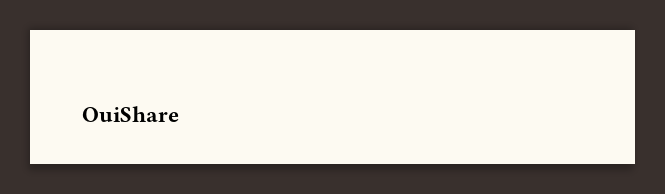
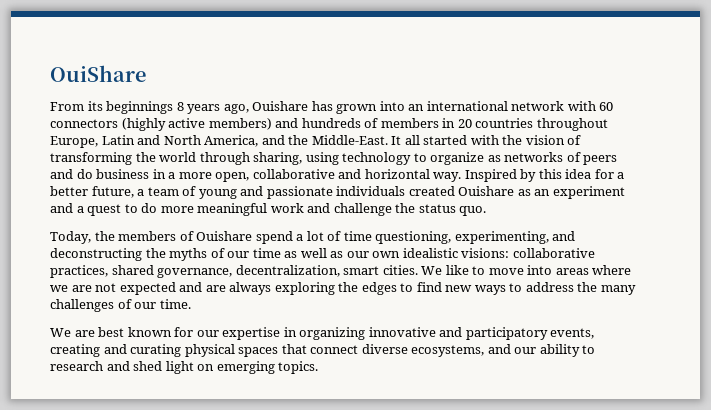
+ From its beginnings 8 years ago, Ouishare has grown into an international network with 60 connectors (highly active members) and hundreds of members in 20 countries throughout Europe, Latin and North America, and the Middle-East. It all started with the vision of transforming the world through sharing, using technology to organize as networks of peers and do business in a more open, collaborative and horizontal way. Inspired by this idea for a better future, a team of young and passionate individuals created Ouishare as an experiment and a quest to do more meaningful work and challenge the status quo.
+ Today, the members of Ouishare spend a lot of time questioning, experimenting, and deconstructing the myths of our time as well as our own idealistic visions: collaborative practices, shared governance, decentralization, smart cities. We like to move into areas where we are not expected and are always exploring the edges to find new ways to address the many challenges of our time.
+ We are best known for our expertise in organizing innovative and participatory events, creating and curating physical spaces that connect diverse ecosystems, and our ability to research and shed light on emerging topics.

